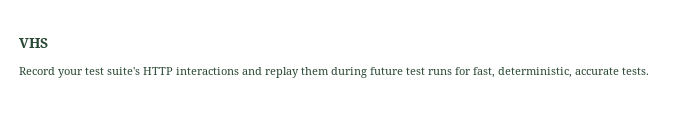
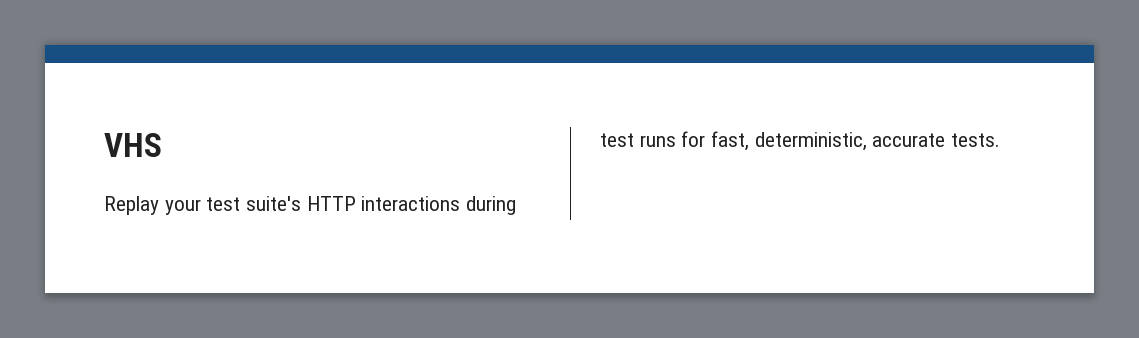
- Record your test suite's HTTP interactions and replay them during future test runs for fast, deterministic, accurate tests.
+ Replay your test suite's HTTP interactions during test runs for fast, deterministic, accurate tests.

